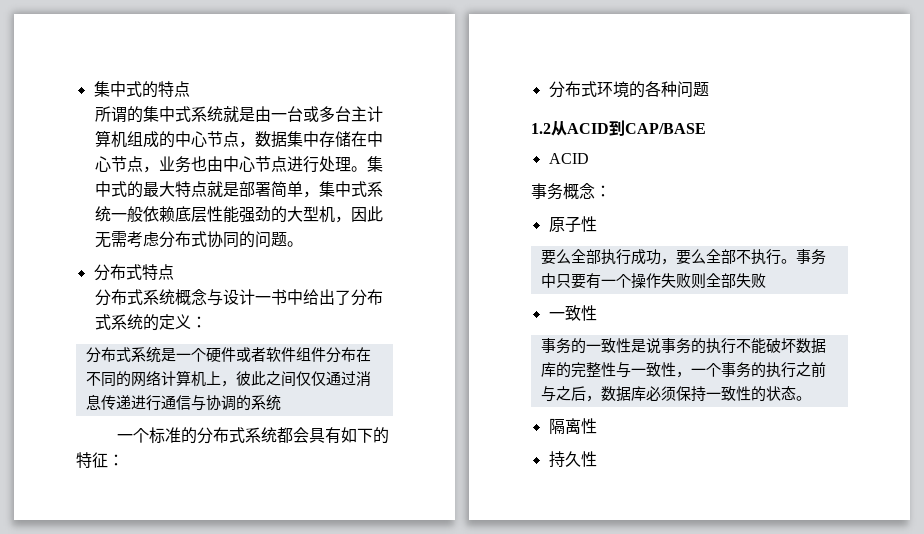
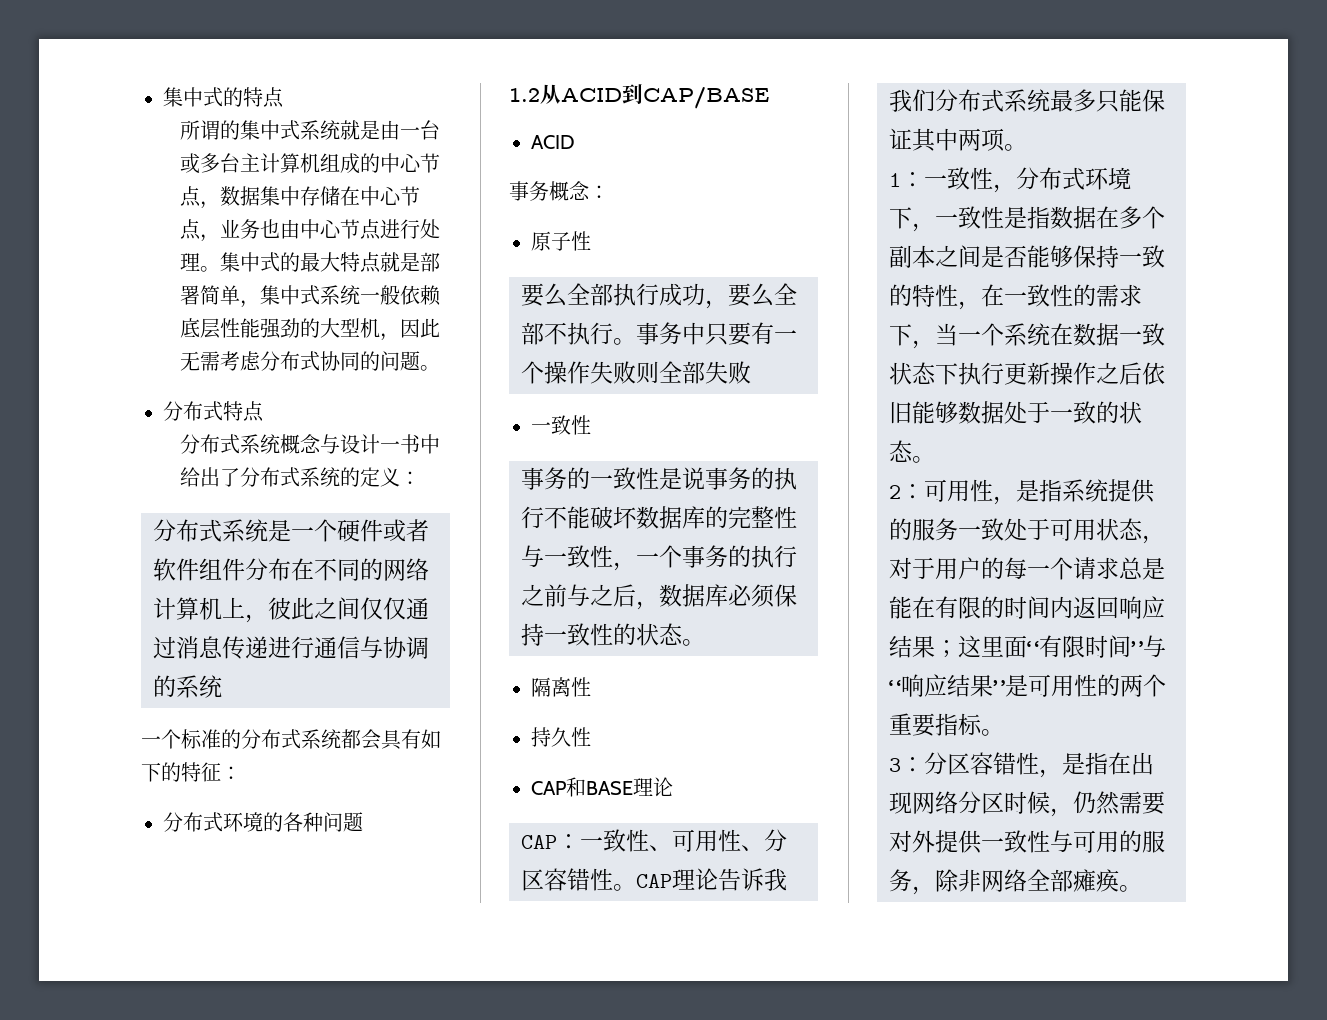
+ CAP和BASE理论
+ CAP：一致性、可用性、分区容错性。CAP理论告诉我我们分布式系统最多只能保证其中两项。
+ 1：一致性，分布式环境下，一致性是指数据在多个副本之间是否能够保持一致的特性，在一致性的需求下，当一个系统在数据一致状态下执行更新操作之后依旧能够数据处于一致的状态。
+ 2：可用性，是指系统提供的服务一致处于可用状态，对于用户的每一个请求总是能在有限的时间内返回响应结果；这里面“有限时间”与“响应结果”是可用性的两个重要指标。
+ 3：分区容错性，是指在出现网络分区时候，仍然需要对外提供一致性与可用的服务，除非网络全部瘫痪。

